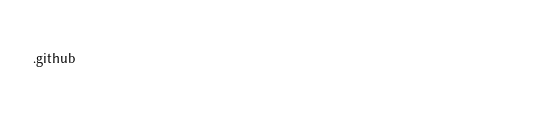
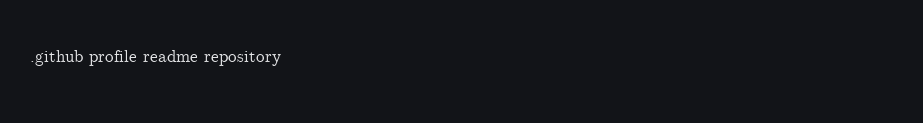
- .github
+ .github profile readme repository

